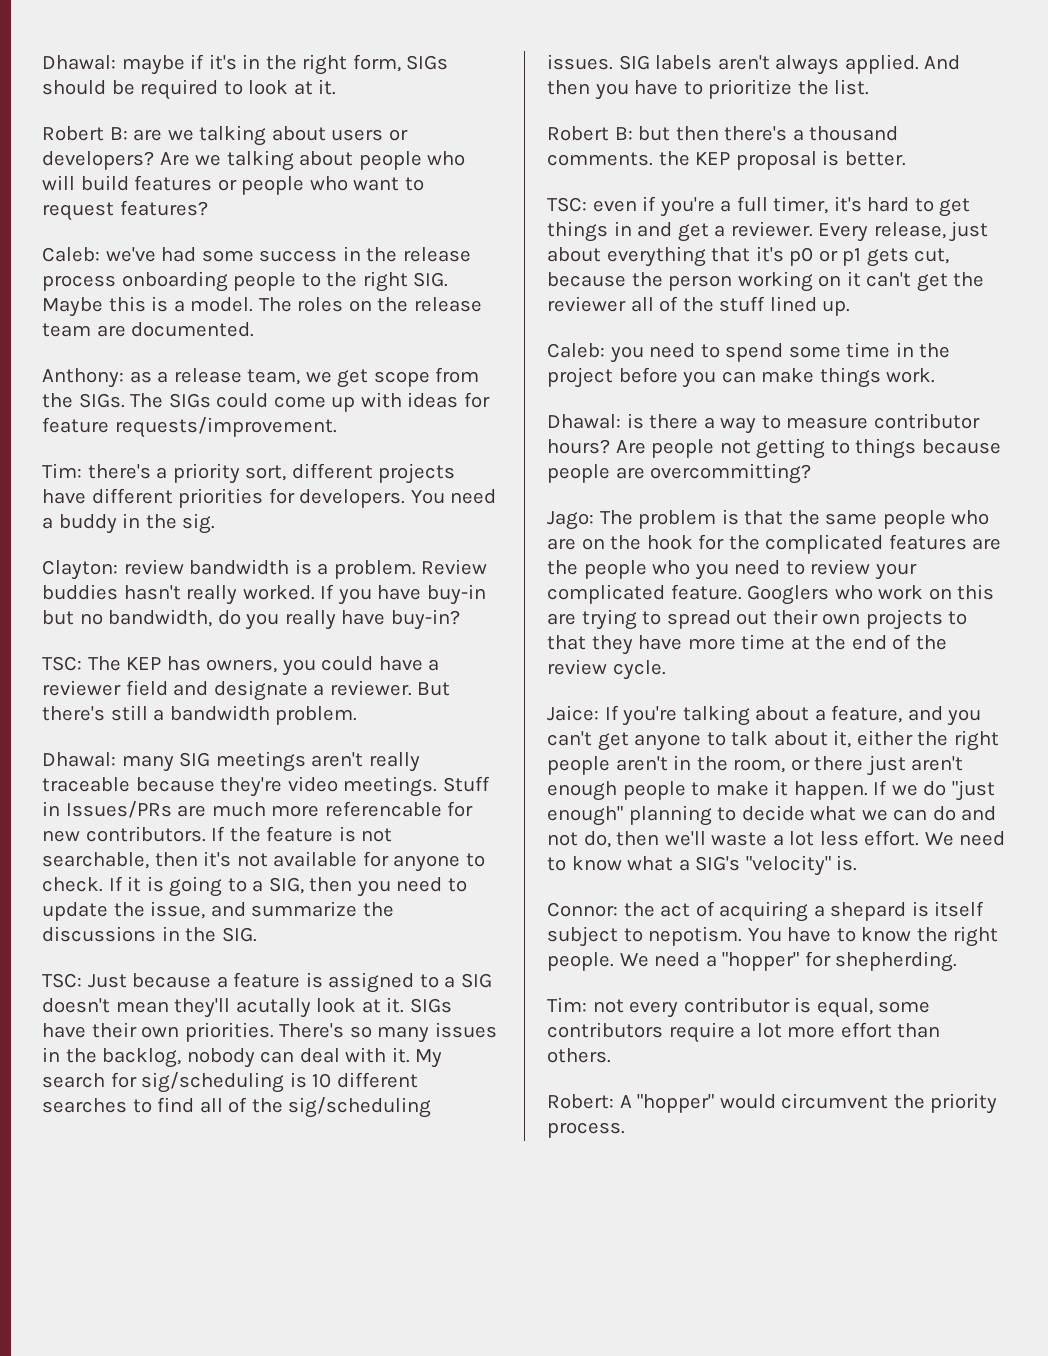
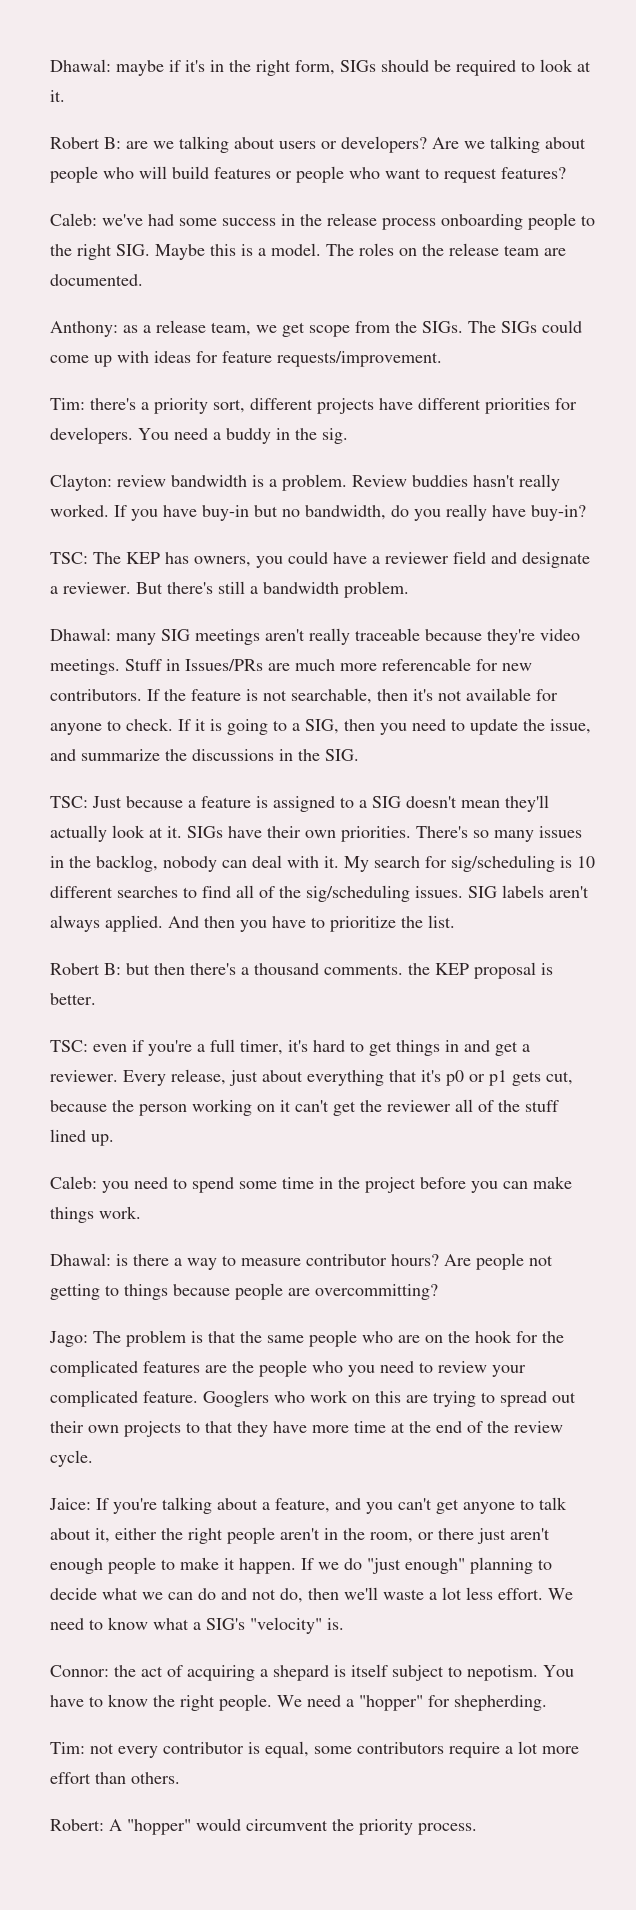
- TSC: Just because a feature is assigned to a SIG doesn't mean they'll acutally look at it.
+ TSC: Just because a feature is assigned to a SIG doesn't mean they'll actually look at it.

